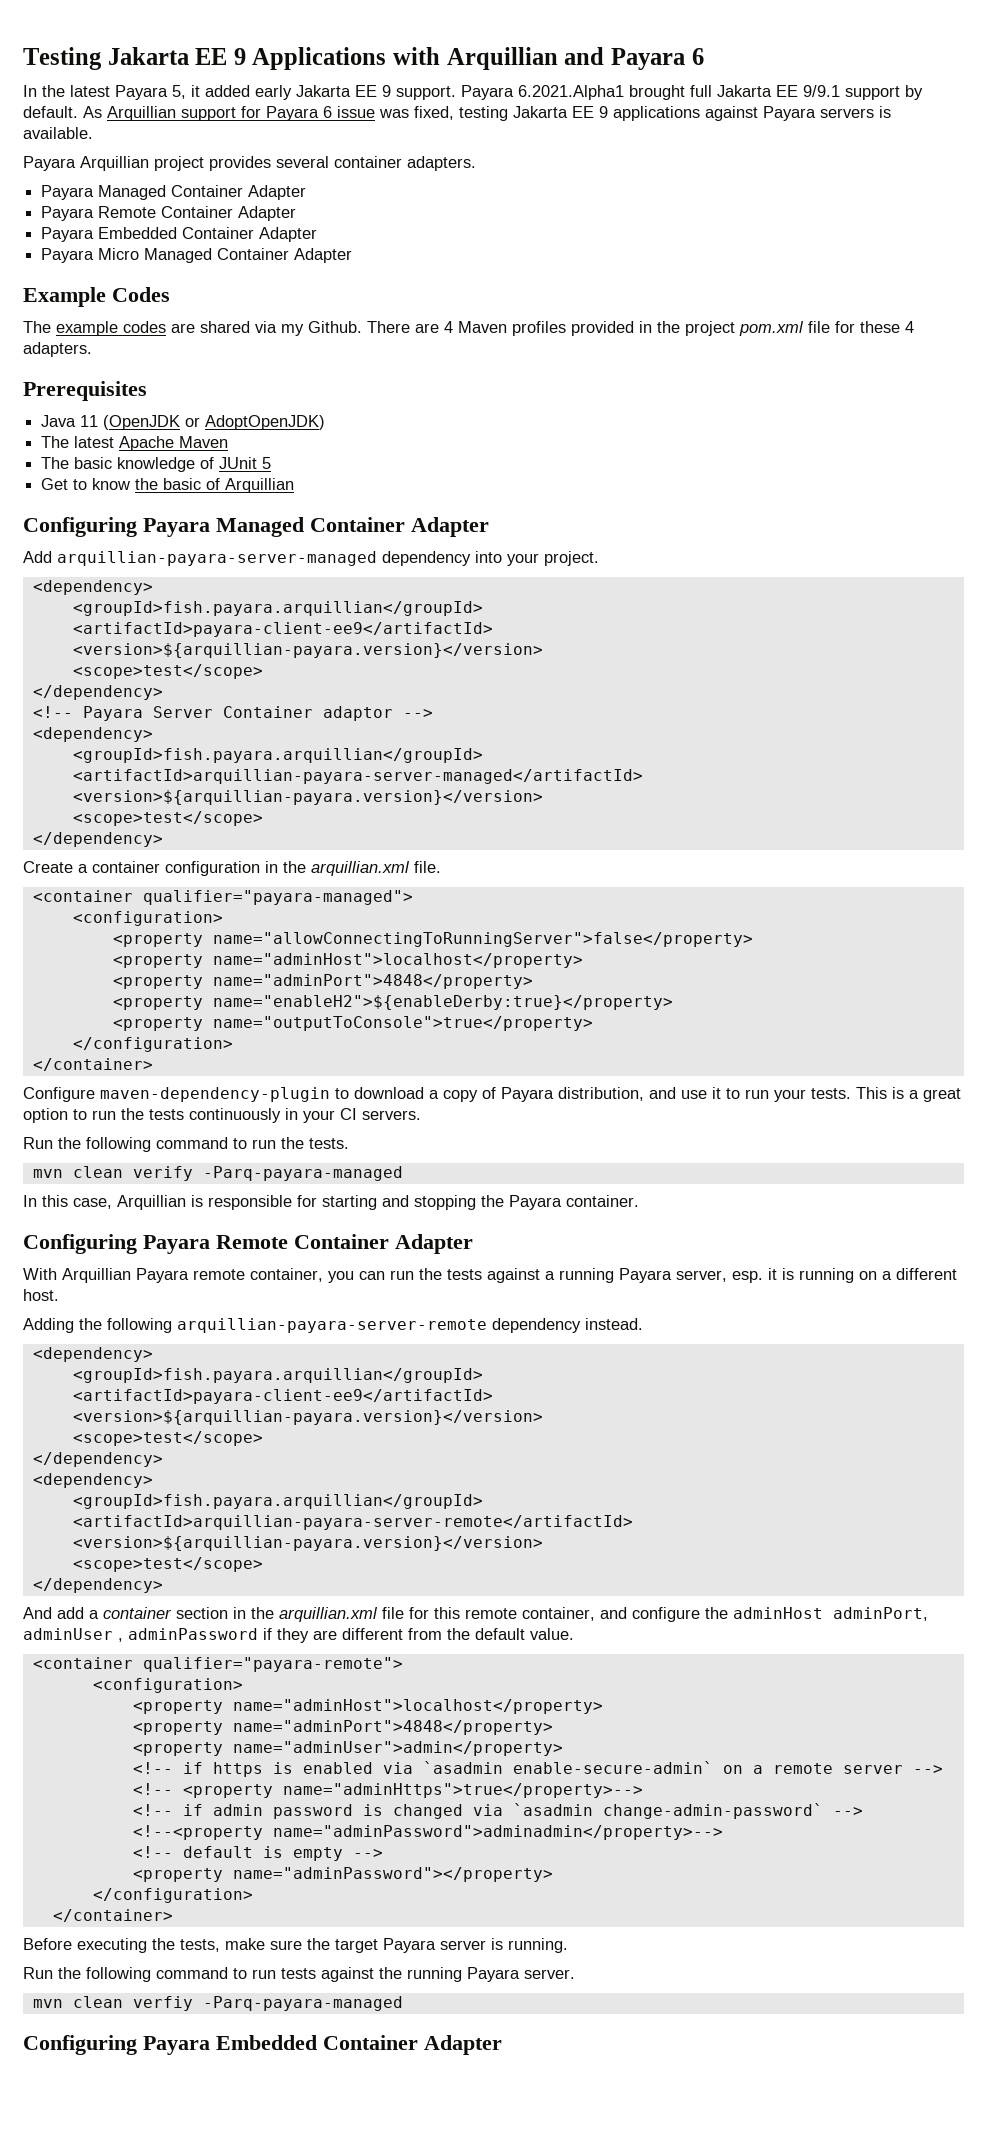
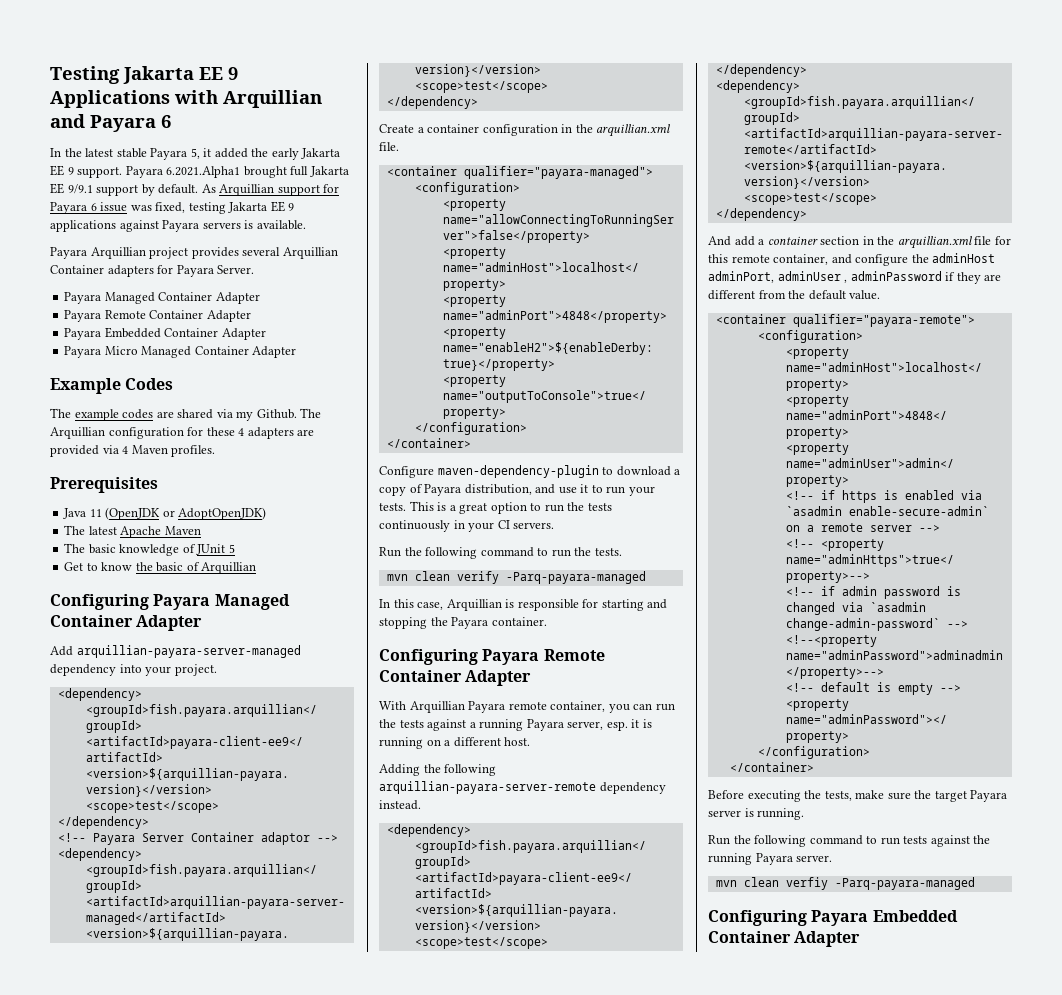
- In the latest Payara 5, it added early Jakarta EE 9 support.
+ In the latest stable Payara 5, it added the early Jakarta EE 9 support.
- Payara Arquillian project provides several container adapters.
+ Payara Arquillian project provides several Arquillian Container adapters for Payara Server.
- There are 4 Maven profiles provided in the project pom.xml file for these 4 adapters.
+ The Arquillian configuration for these 4 adapters are provided via 4 Maven profiles.

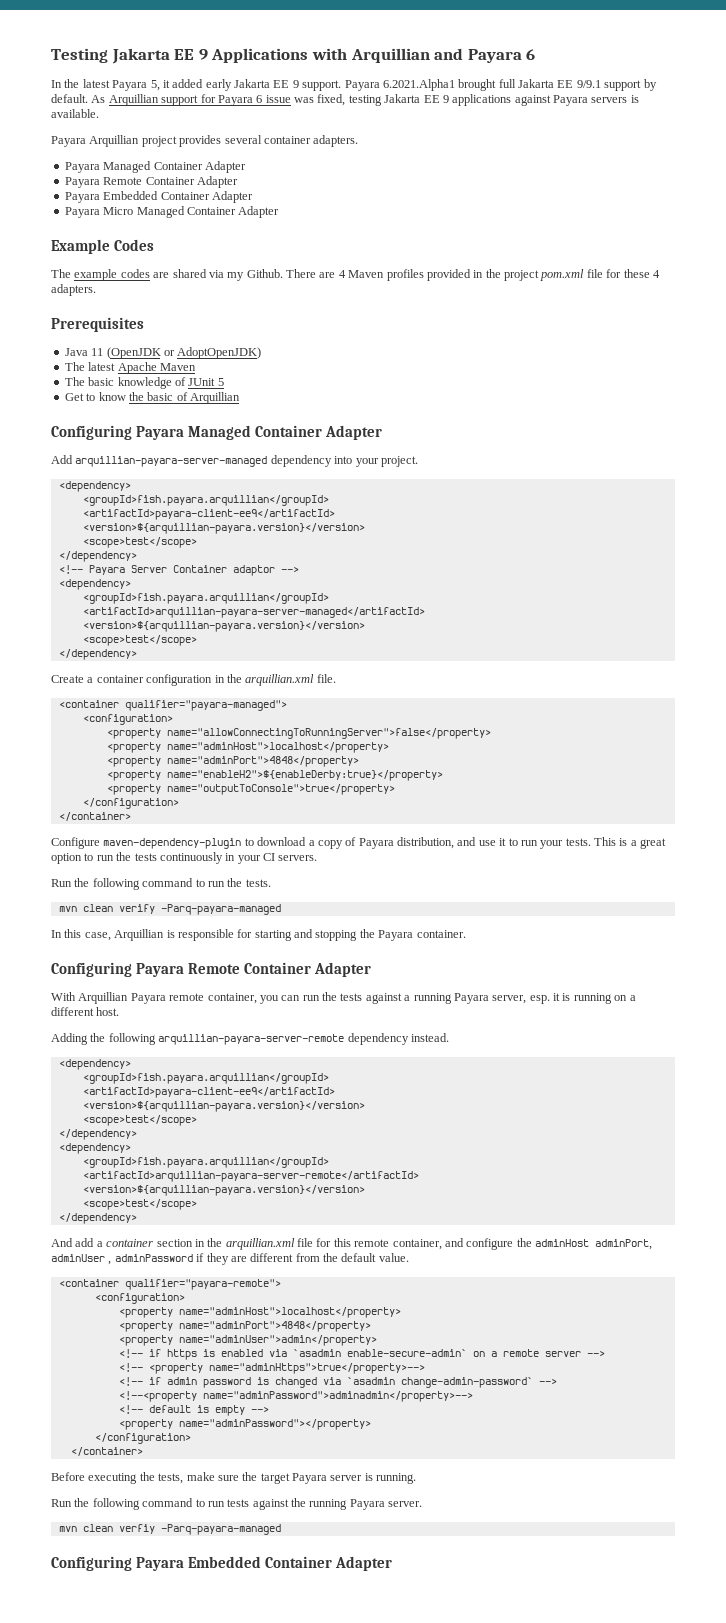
- In the latest stable Payara 5, it added the early Jakarta EE 9 support.
+ In the latest Payara 5, it added early Jakarta EE 9 support.
- Payara Arquillian project provides several Arquillian Container adapters for Payara Server.
+ Payara Arquillian project provides several container adapters.
- The Arquillian configuration for these 4 adapters are provided via 4 Maven profiles.
+ There are 4 Maven profiles provided in the project pom.xml file for these 4 adapters.

